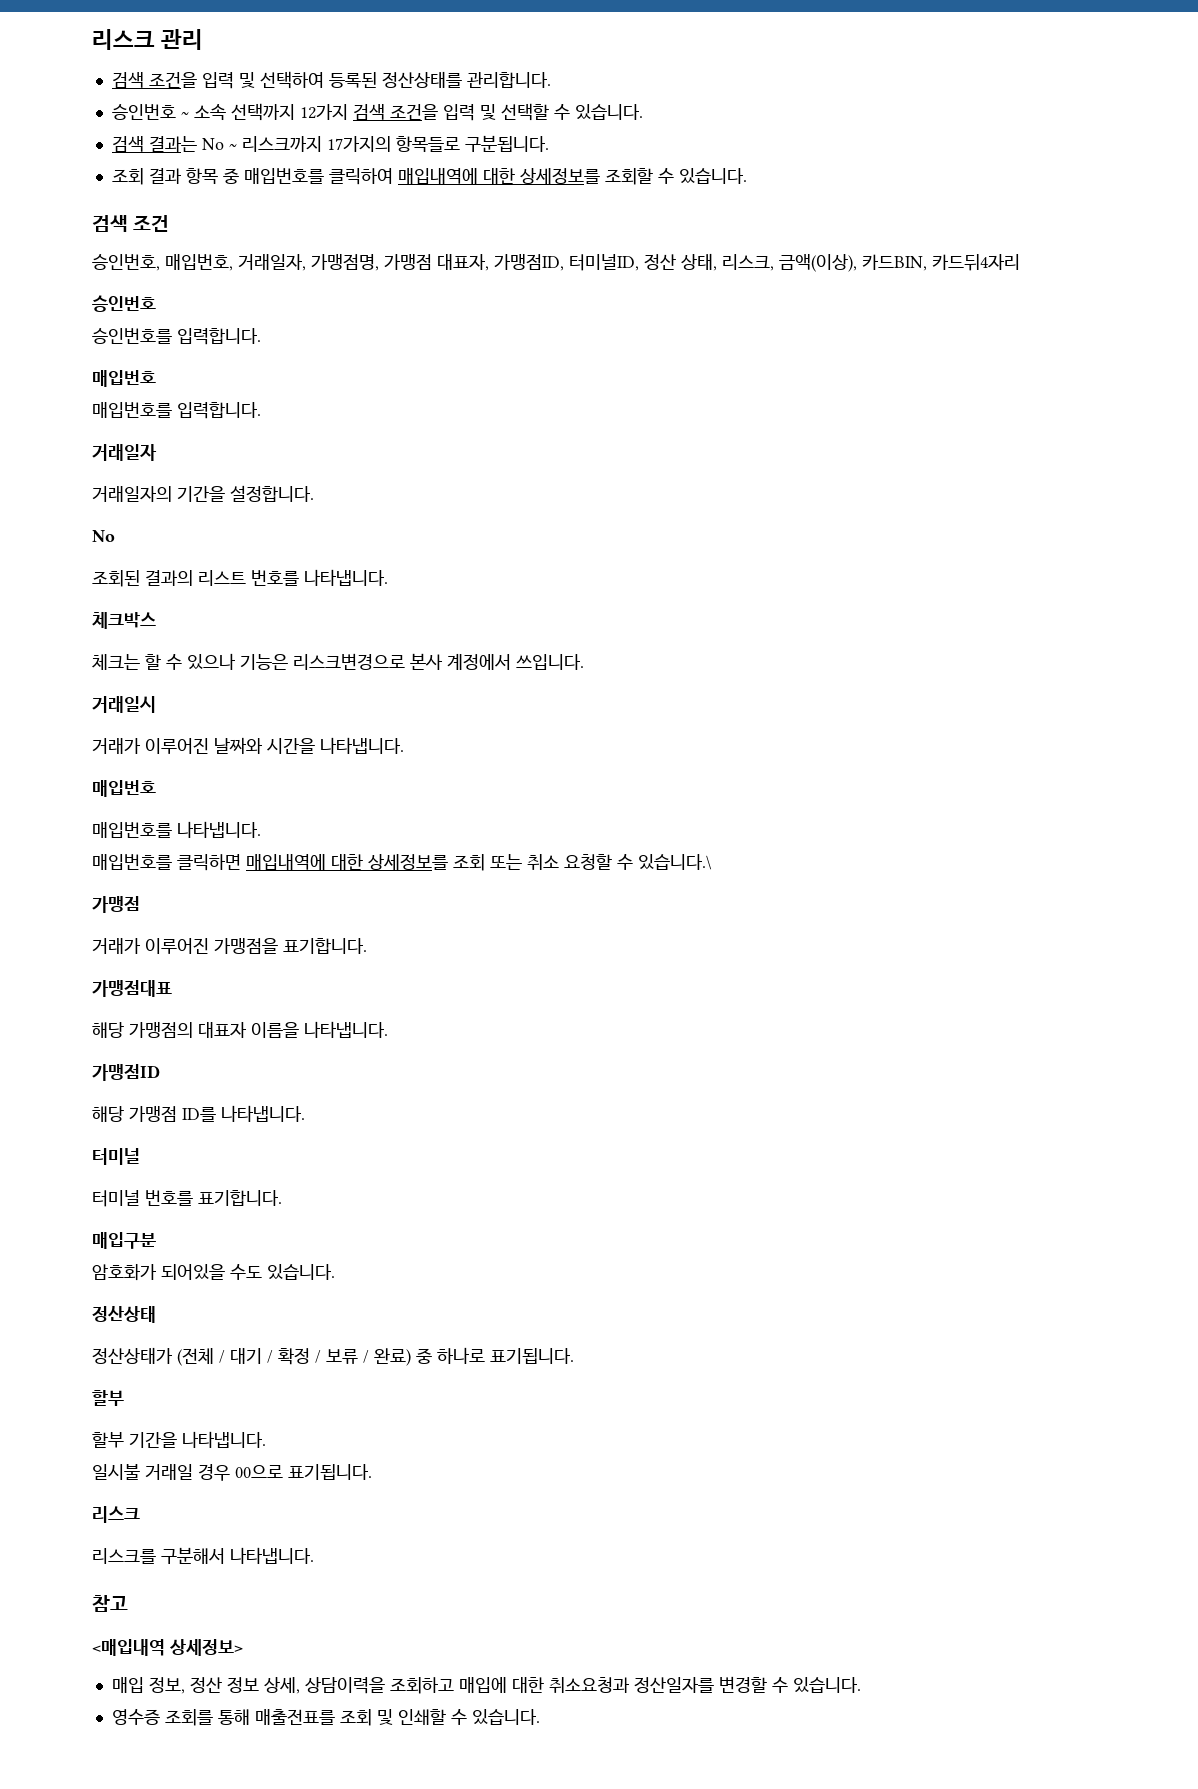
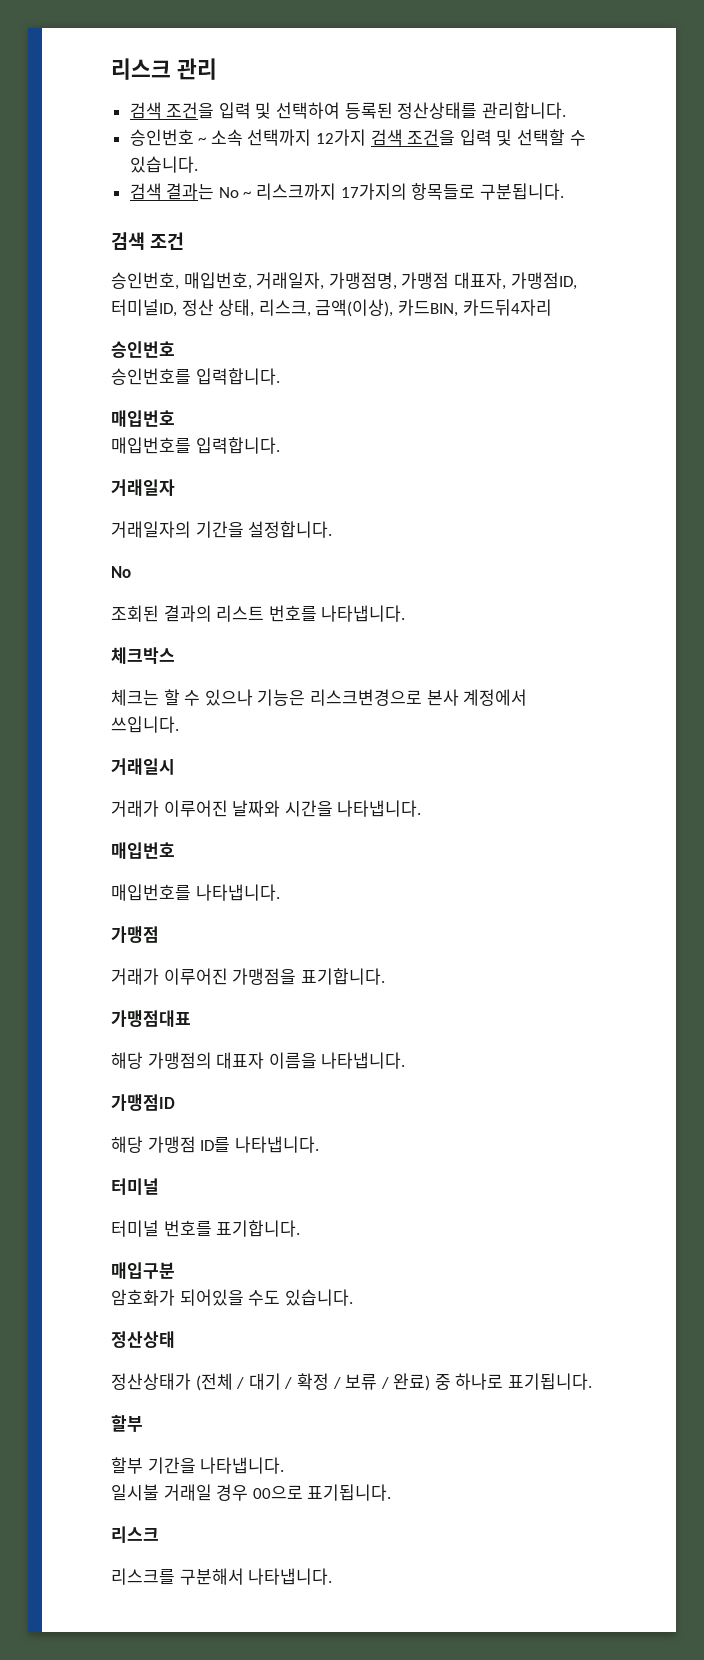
- 조회 결과 항목 중 매입번호를 클릭하여 매입내역에 대한 상세정보를 조회할 수 있습니다.
- 매입번호를 클릭하면 매입내역에 대한 상세정보를 조회 또는 취소 요청할 수 있습니다.\
- 참고
- <매입내역 상세정보>
- 매입 정보, 정산 정보 상세, 상담이력을 조회하고 매입에 대한 취소요청과 정산일자를 변경할 수 있습니다.
- 영수증 조회를 통해 매출전표를 조회 및 인쇄할 수 있습니다.

